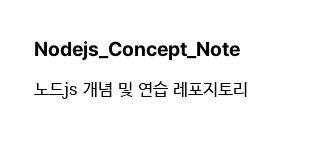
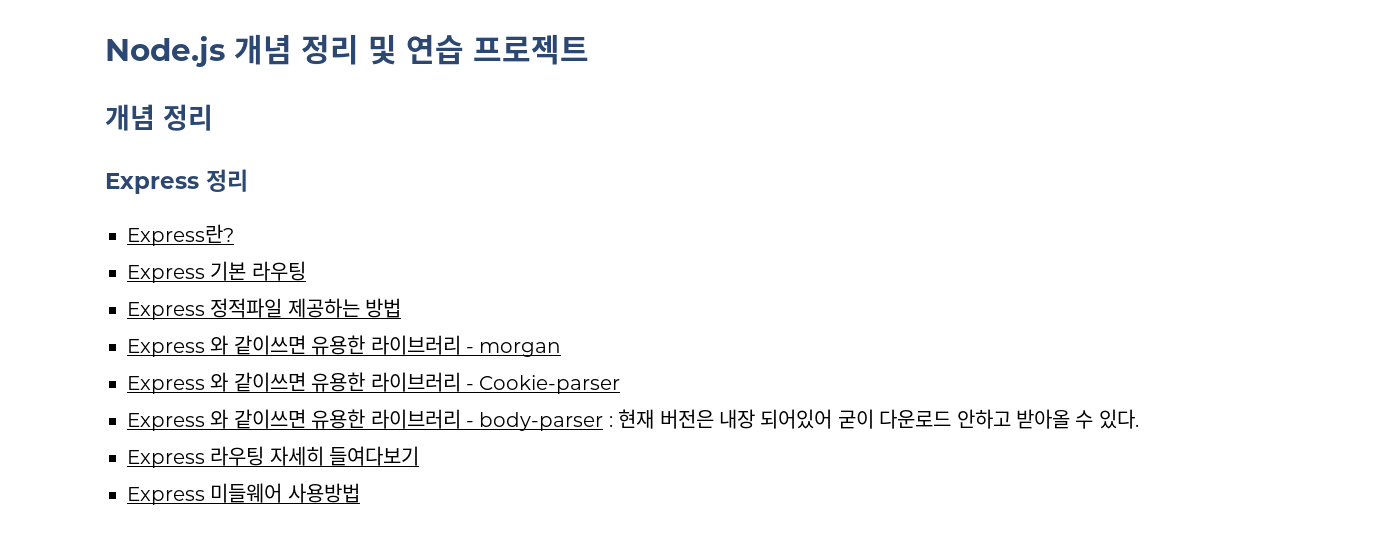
- Nodejs_Concept_Note
- 노드js 개념 및 연습 레포지토리
+ Node.js 개념 정리 및 연습 프로젝트
+ 개념 정리
+ Express 정리
+ Express란?
+ Express 기본 라우팅
+ Express 정적파일 제공하는 방법
+ Express 와 같이쓰면 유용한 라이브러리 - morgan
+ Express 와 같이쓰면 유용한 라이브러리 - Cookie-parser
+ Express 와 같이쓰면 유용한 라이브러리 - body-parser : 현재 버전은 내장 되어있어 굳이 다운로드 안하고 받아올 수 있다.
+ Express 라우팅 자세히 들여다보기
+ Express 미들웨어 사용방법

